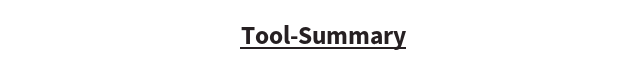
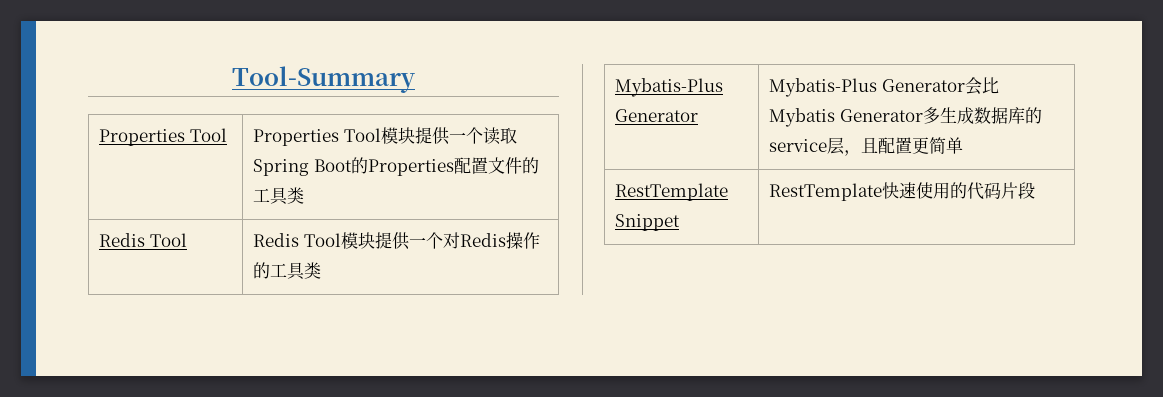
+ Properties Tool | Properties Tool模块提供一个读取Spring Boot的Properties配置文件的工具类
+ Redis Tool | Redis Tool模块提供一个对Redis操作的工具类
+ Mybatis-Plus Generator | Mybatis-Plus Generator会比Mybatis Generator多生成数据库的service层，且配置更简单
+ RestTemplate Snippet | RestTemplate快速使用的代码片段

